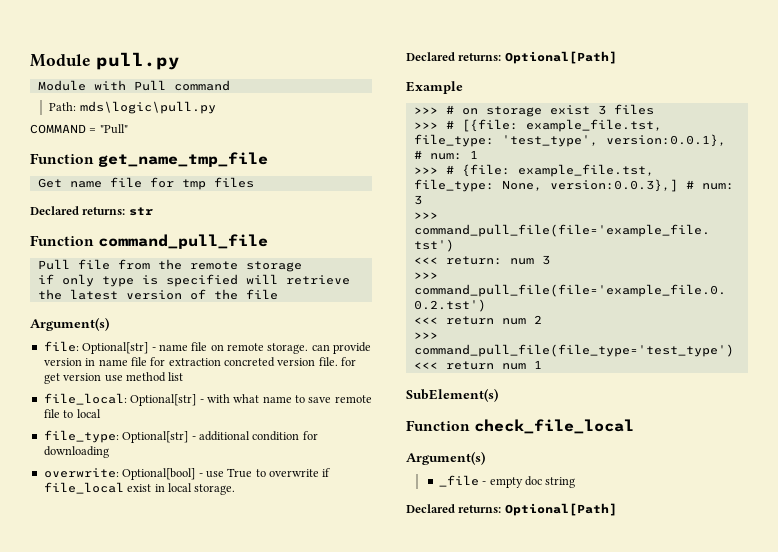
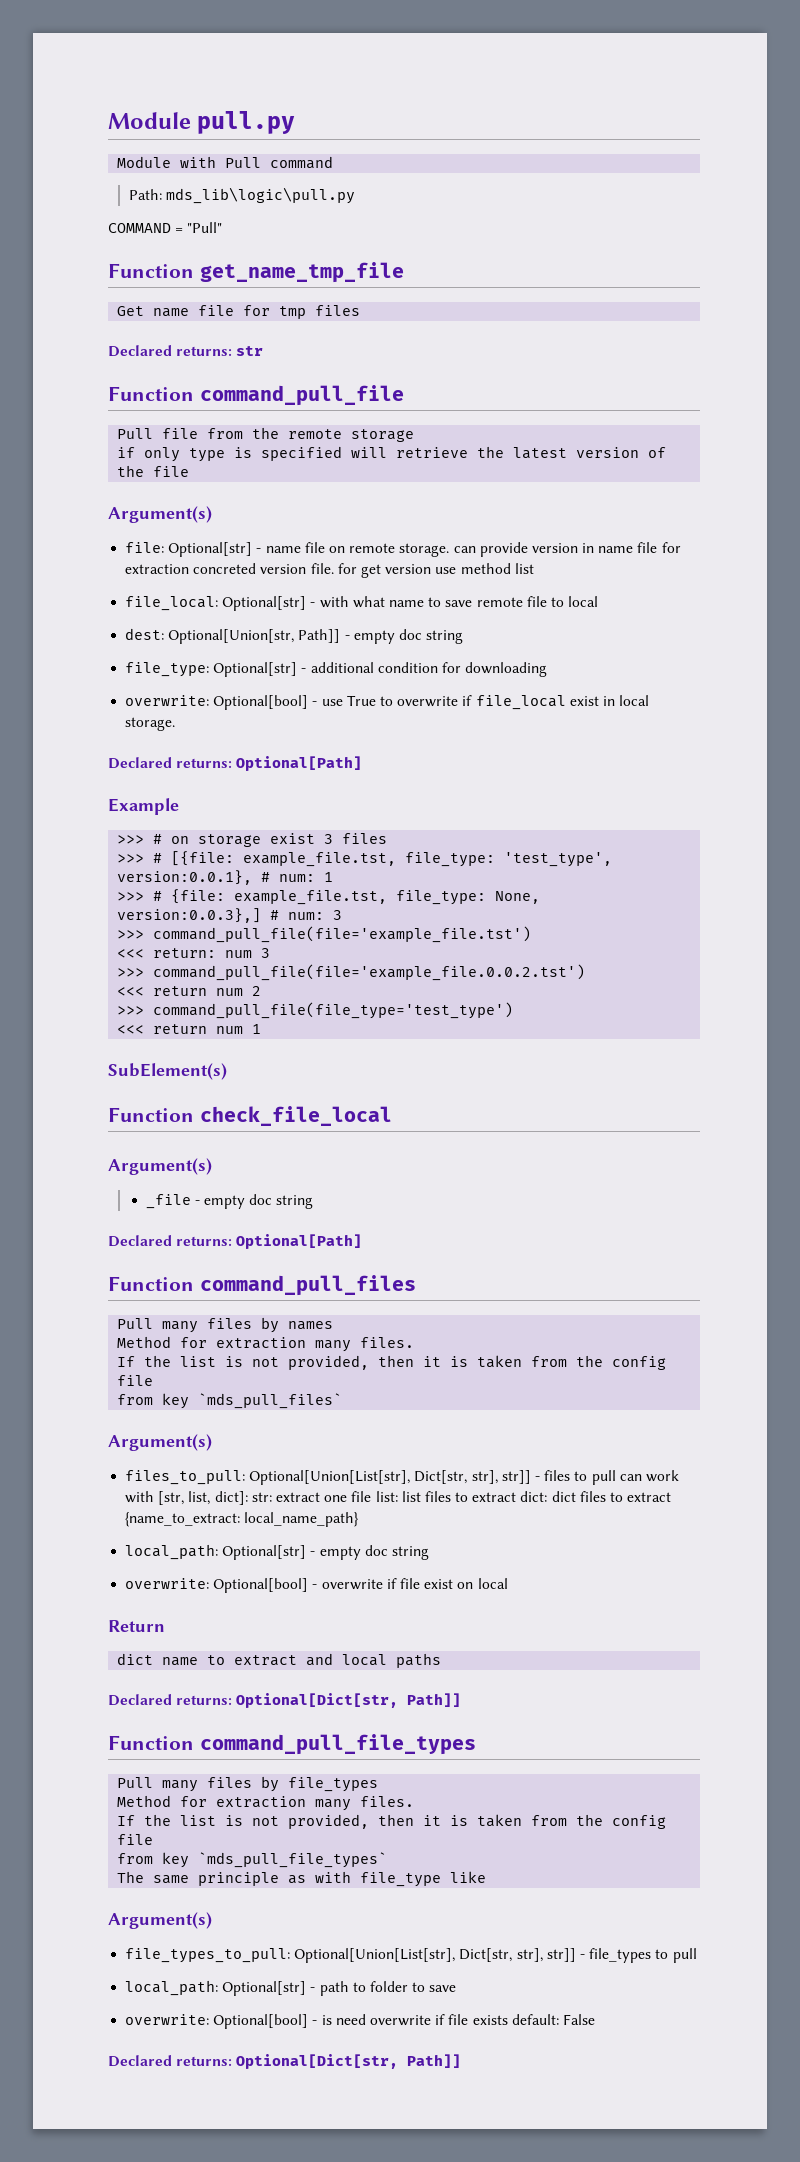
- Path: mds\logic\pull.py
+ Path: mds_lib\logic\pull.py
+ dest: Optional[Union[str, Path]] - empty doc string
+ Function command_pull_files
+ Pull many files by names
+ Method for extraction many files.
+ If the list is not provided, then it is taken from the config file
+ from key `mds_pull_files`
+ Argument(s)
+ files_to_pull: Optional[Union[List[str], Dict[str, str], str]] - files to pull can work with [str, list, dict]: str: extract one file list: list files to extract dict: dict files to extract {name_to_extract: local_name_path}
+ local_path: Optional[str] - empty doc string
+ overwrite: Optional[bool] - overwrite if file exist on local
+ Return
+ dict name to extract and local paths
+ Declared returns: Optional[Dict[str, Path]]
+ Function command_pull_file_types
+ Pull many files by file_types
+ Method for extraction many files.
+ If the list is not provided, then it is taken from the config file
+ from key `mds_pull_file_types`
+ The same principle as with file_type like
+ Argument(s)
+ file_types_to_pull: Optional[Union[List[str], Dict[str, str], str]] - file_types to pull
+ local_path: Optional[str] - path to folder to save
+ overwrite: Optional[bool] - is need overwrite if file exists default: False
+ Declared returns: Optional[Dict[str, Path]]

